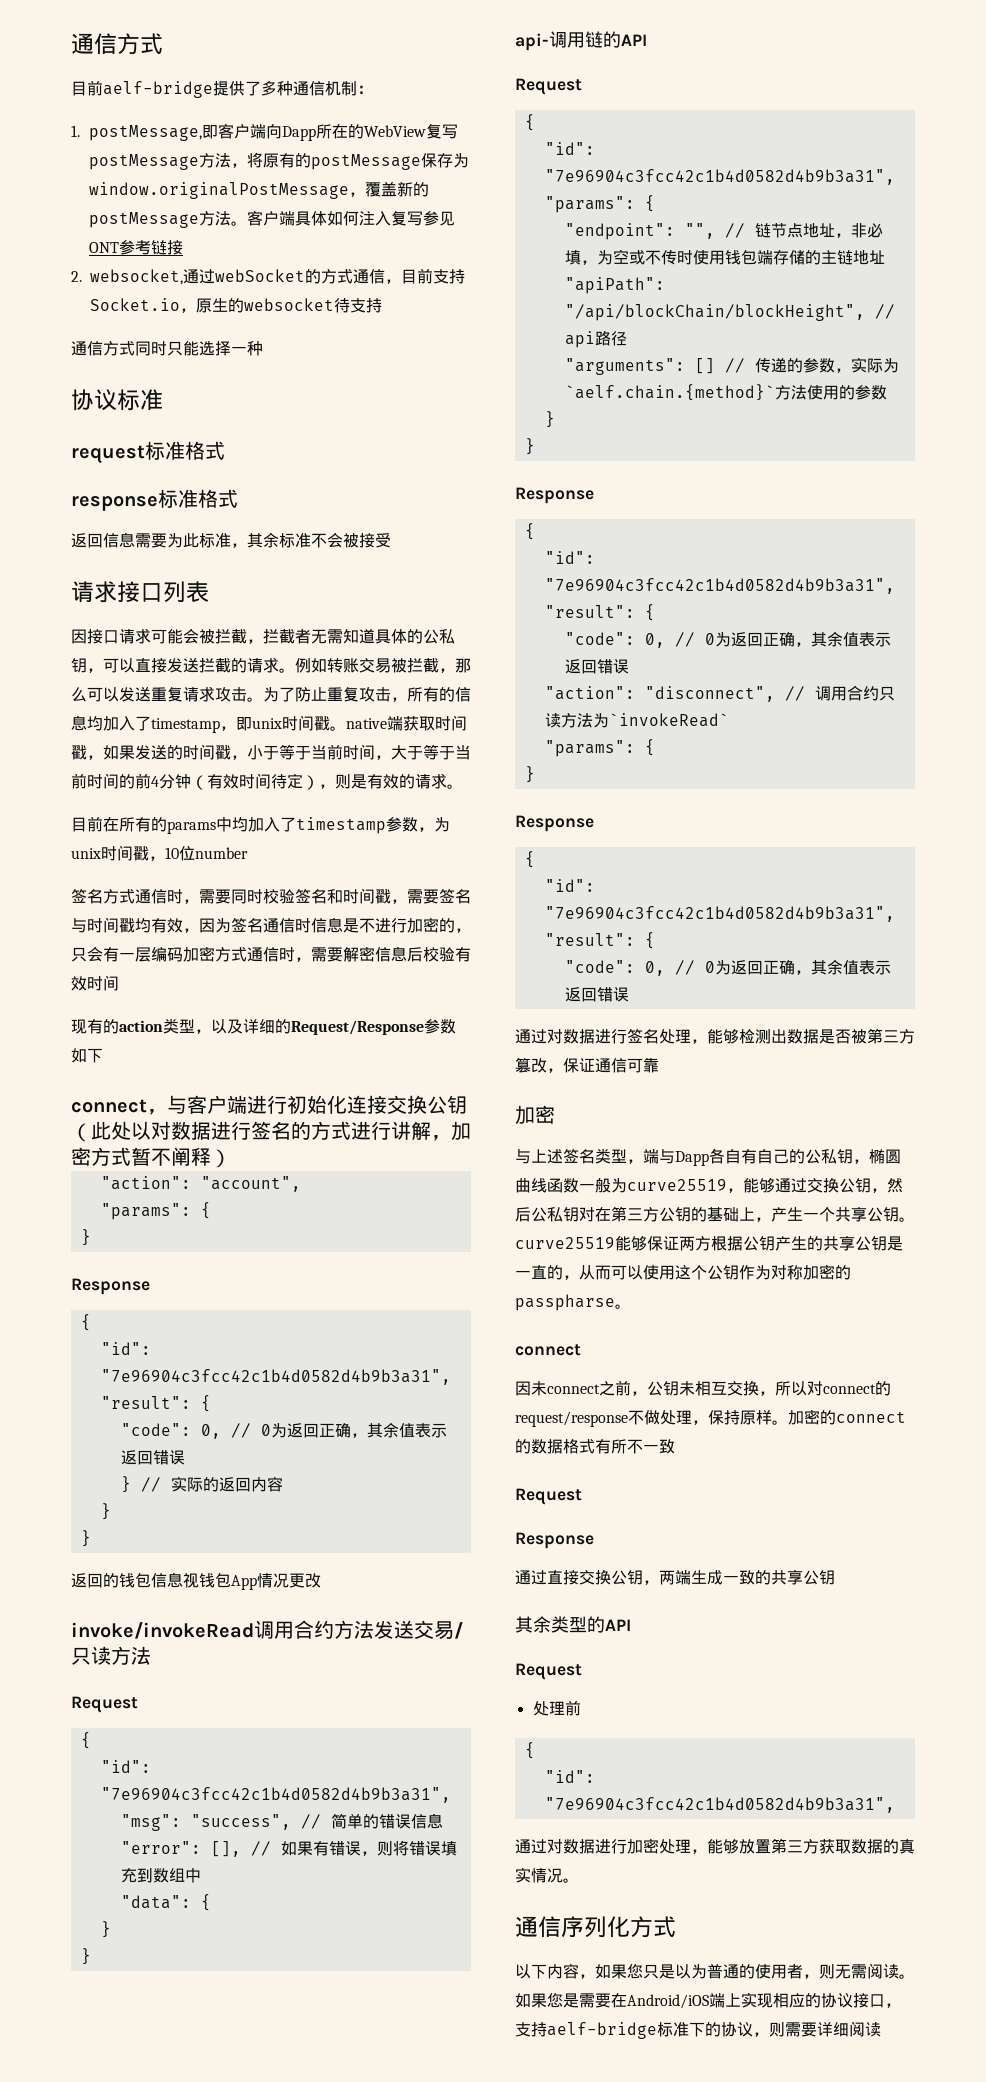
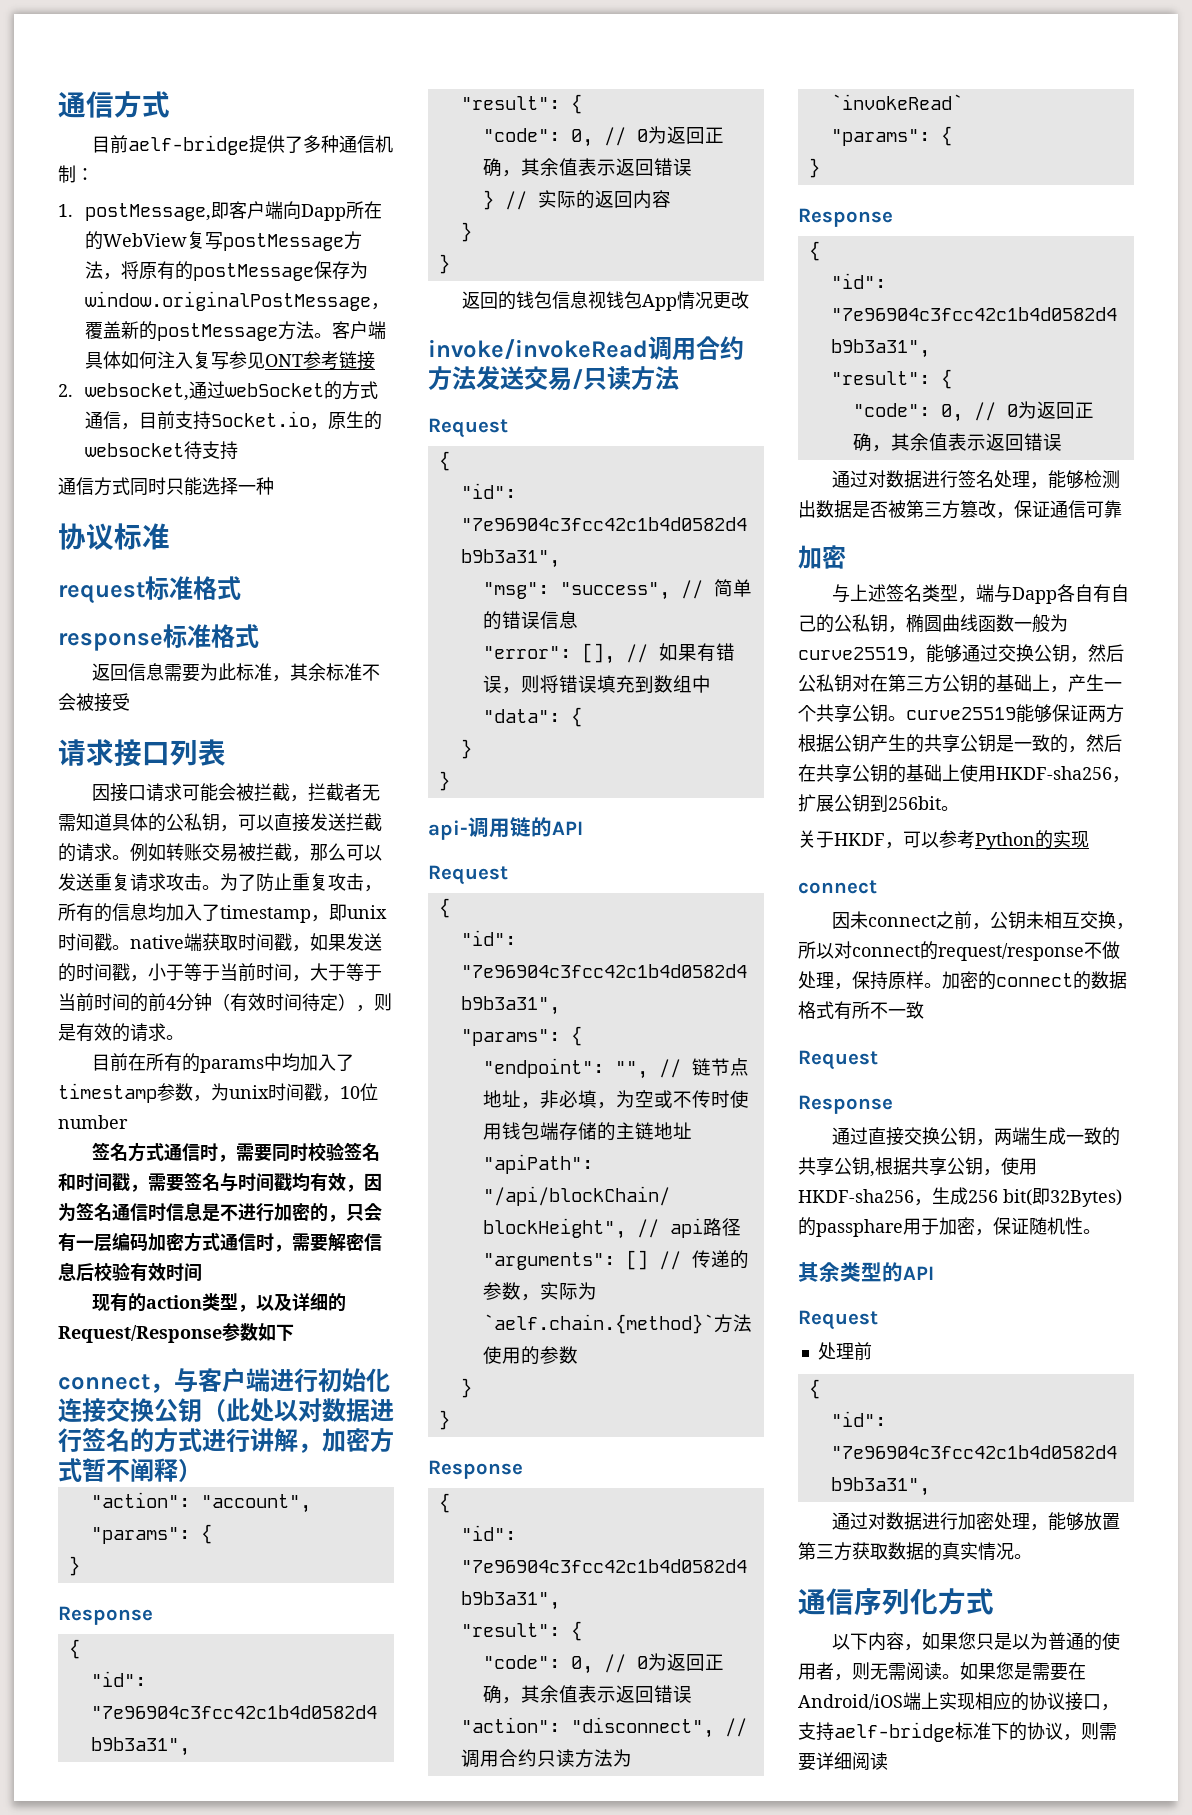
- 与上述签名类型，端与Dapp各自有自己的公私钥，椭圆曲线函数一般为curve25519，能够通过交换公钥，然后公私钥对在第三方公钥的基础上，产生一个共享公钥。curve25519能够保证两方根据公钥产生的共享公钥是一直的，从而可以使用这个公钥作为对称加密的passpharse。
+ 与上述签名类型，端与Dapp各自有自己的公私钥，椭圆曲线函数一般为curve25519，能够通过交换公钥，然后公私钥对在第三方公钥的基础上，产生一个共享公钥。curve25519能够保证两方根据公钥产生的共享公钥是一致的，然后在共享公钥的基础上使用HKDF-sha256，扩展公钥到256bit。
+ 关于HKDF，可以参考Python的实现
- 通过直接交换公钥，两端生成一致的共享公钥
+ 通过直接交换公钥，两端生成一致的共享公钥,根据共享公钥，使用HKDF-sha256，生成256 bit(即32Bytes)的passphare用于加密，保证随机性。

